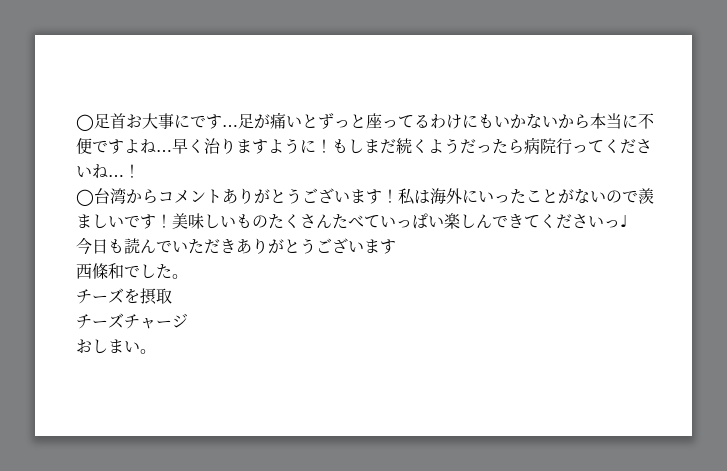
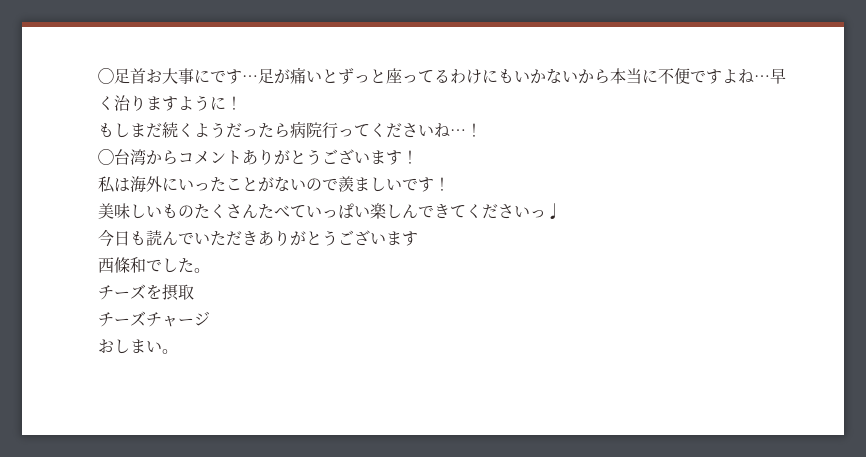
- 早く治りますように！もしまだ続くようだったら病院行ってくださいね…
+ 早く治りますように！
+ もしまだ続くようだったら病院行ってくださいね…
- ◯台湾からコメントありがとうございます！私は海外にいったことがないので羨ましいです！美味しいものたくさんたべていっぱい楽しんできてくださいっ♩
+ ◯台湾からコメントありがとうございます！
+ 私は海外にいったことがないので羨ましいです！
+ 美味しいものたくさんたべていっぱい楽しんできてくださいっ♩

